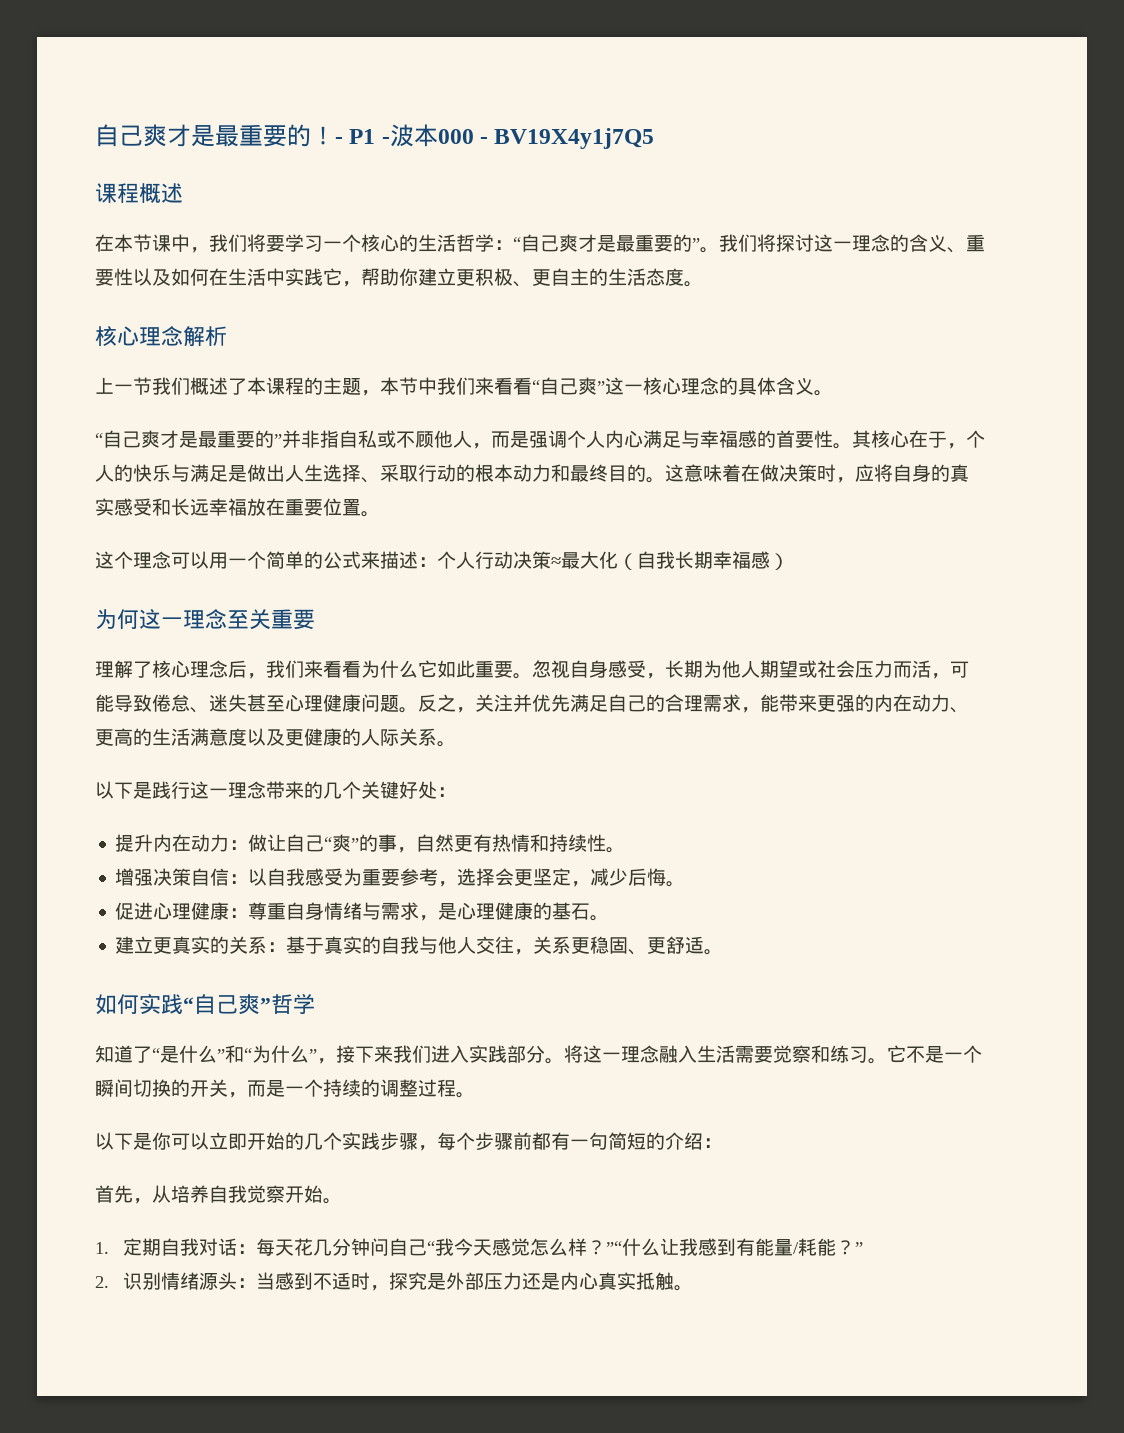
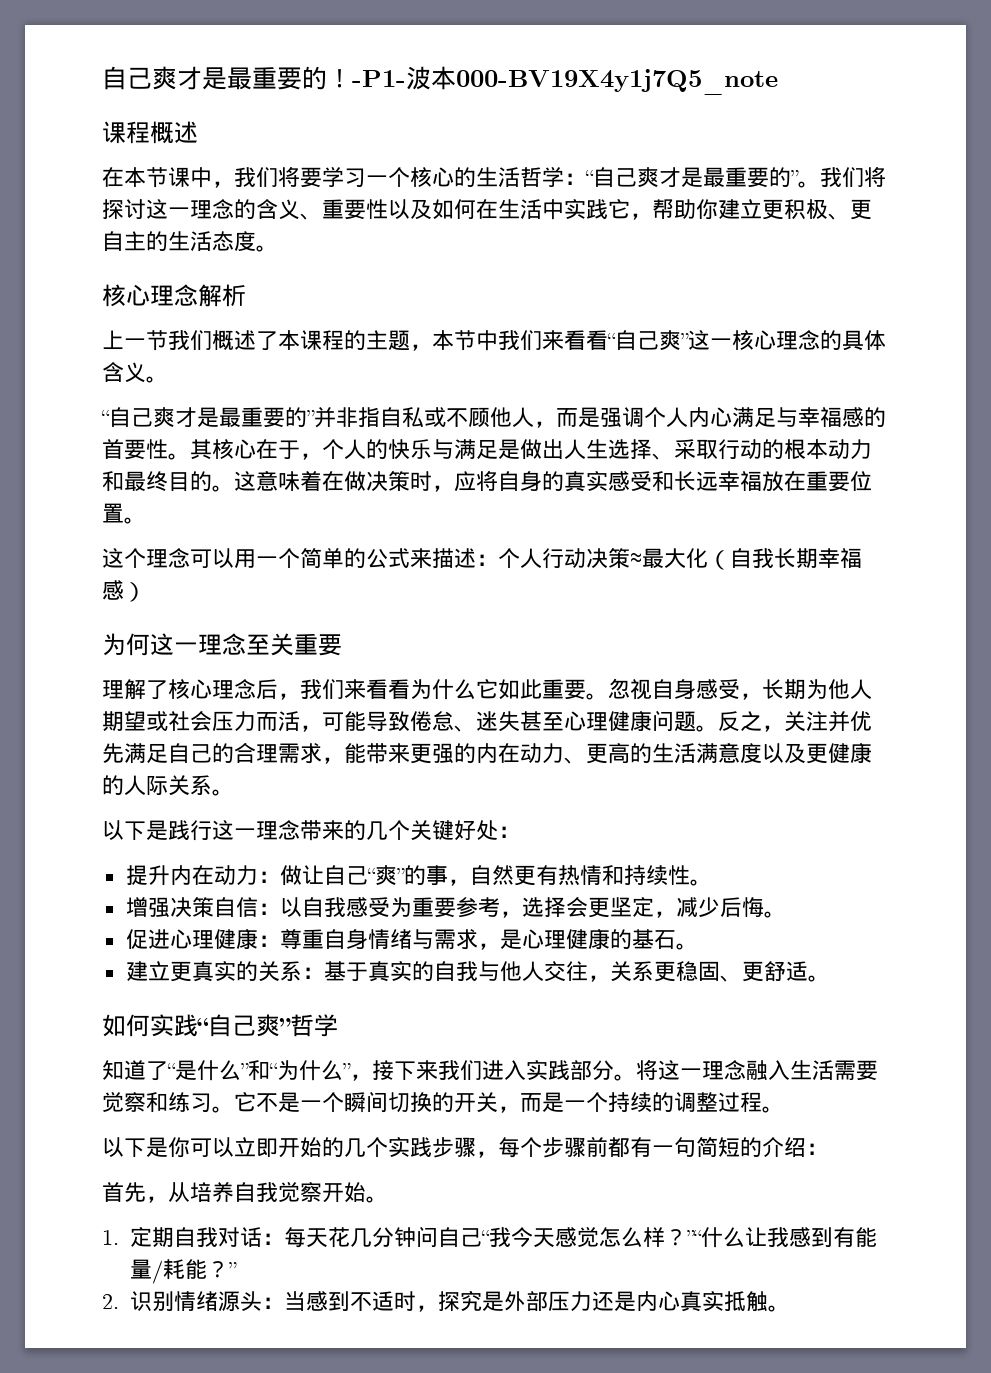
- - P1 -波本000 - BV19X4y1j7Q5
+ -P1-波本000-BV19X4y1j7Q5_note

